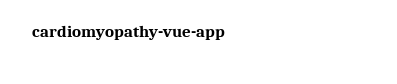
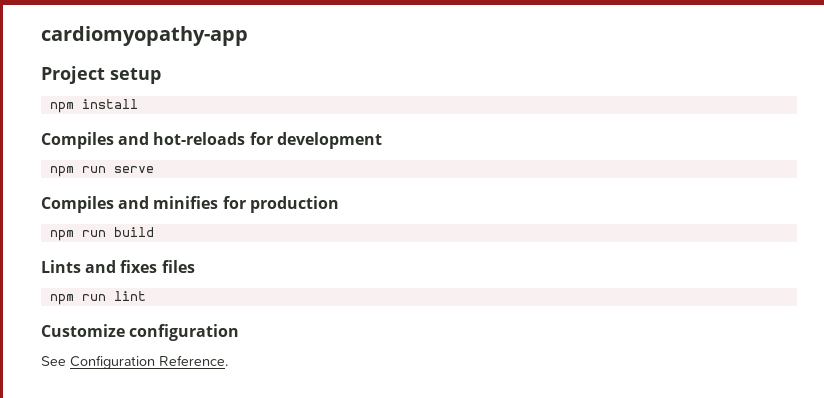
- cardiomyopathy-vue-app
+ cardiomyopathy-app
+ Project setup
+ npm install
+ Compiles and hot-reloads for development
+ npm run serve
+ Compiles and minifies for production
+ npm run build
+ Lints and fixes files
+ npm run lint
+ Customize configuration
+ See Configuration Reference.

